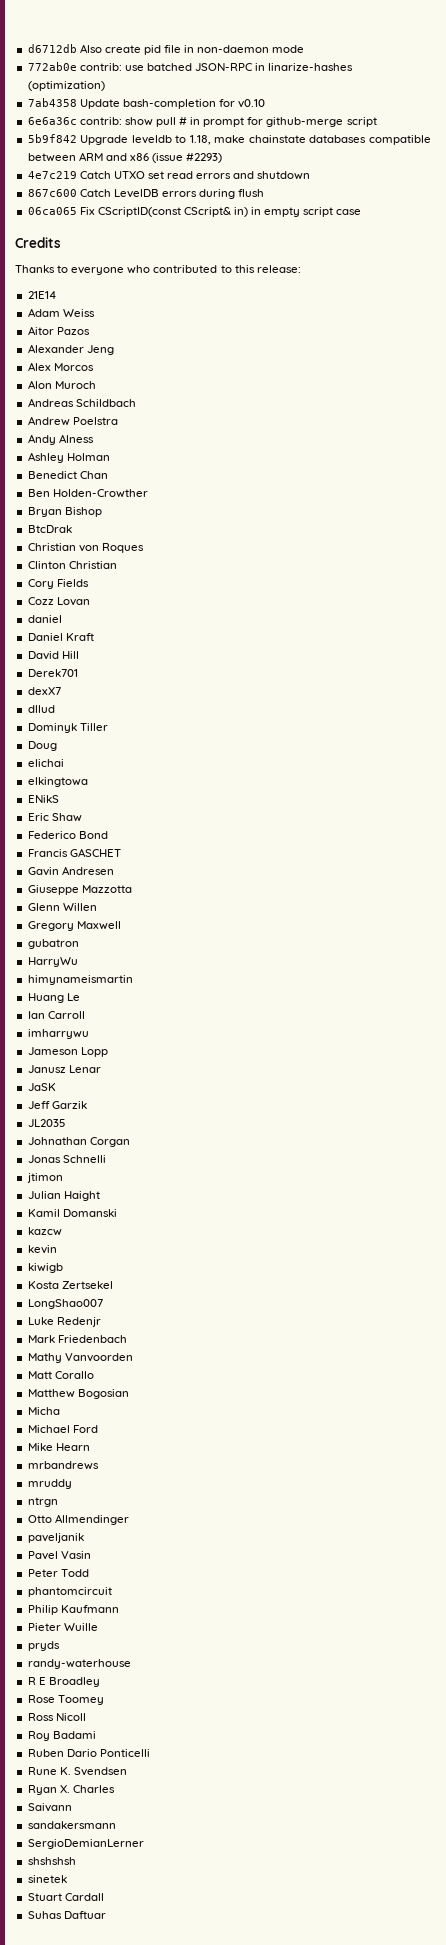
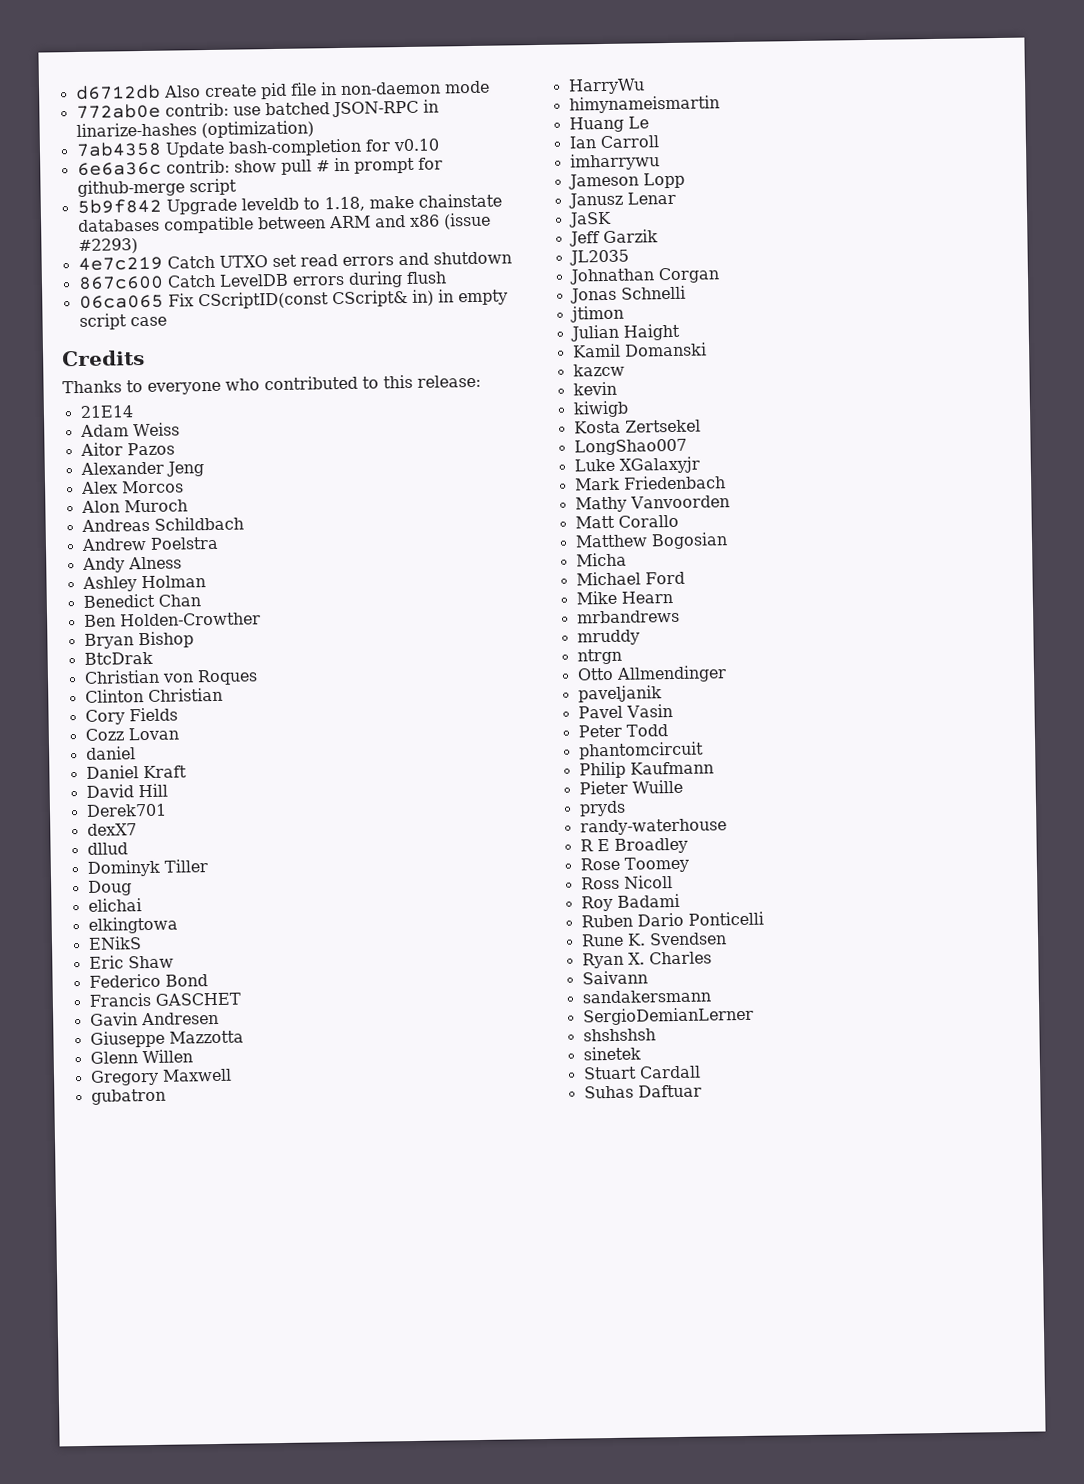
- Luke Redenjr
+ Luke XGalaxyjr

